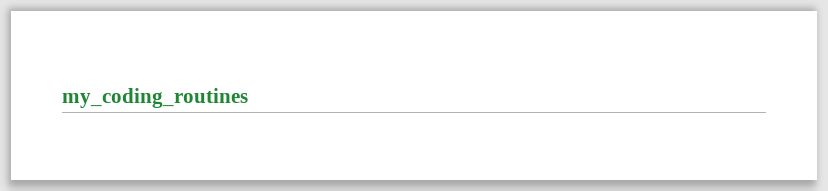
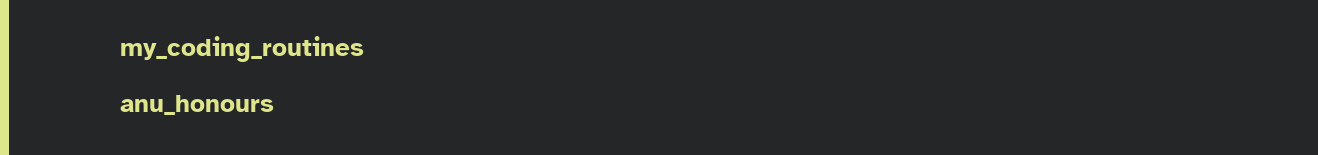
+ anu_honours

